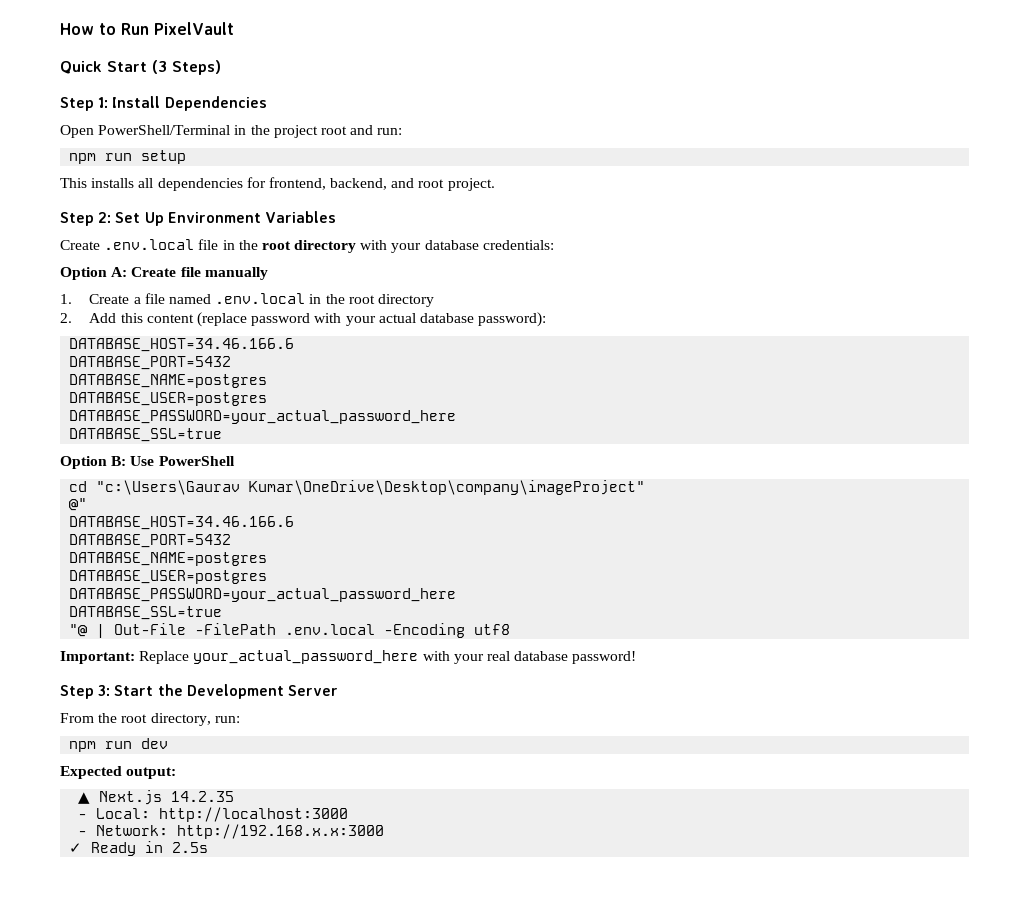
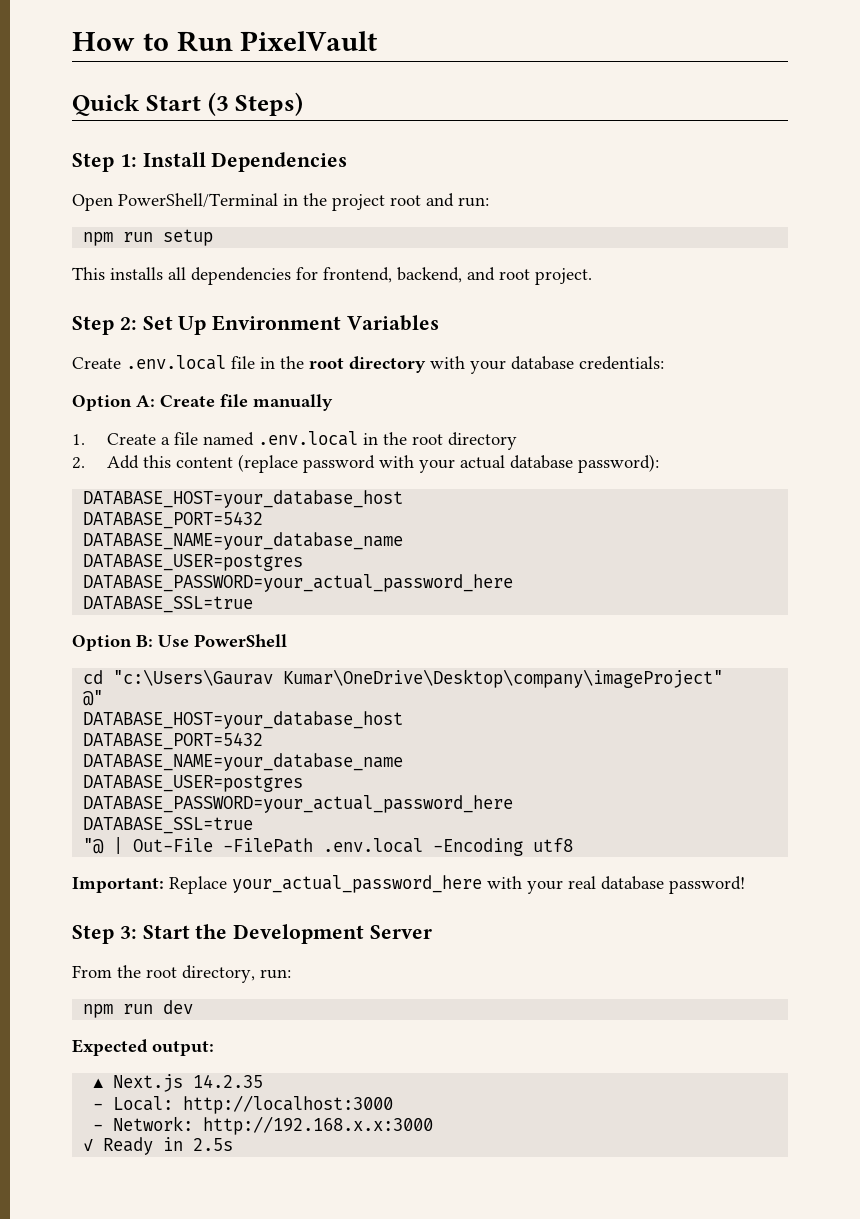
  2. Add this content (replace password with your actual database password):
- DATABASE_HOST=34.46.166.6
+ DATABASE_HOST=your_database_host
  DATABASE_PORT=5432
- DATABASE_NAME=postgres
+ DATABASE_NAME=your_database_name
  @"
- DATABASE_HOST=34.46.166.6
+ DATABASE_HOST=your_database_host
  DATABASE_PORT=5432
- DATABASE_NAME=postgres
+ DATABASE_NAME=your_database_name

